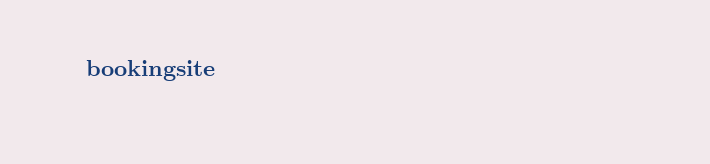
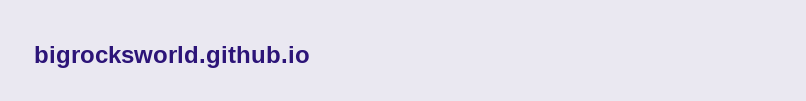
- bookingsite
+ bigrocksworld.github.io

